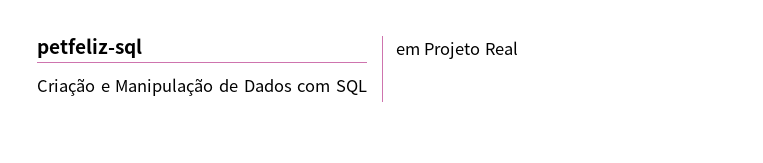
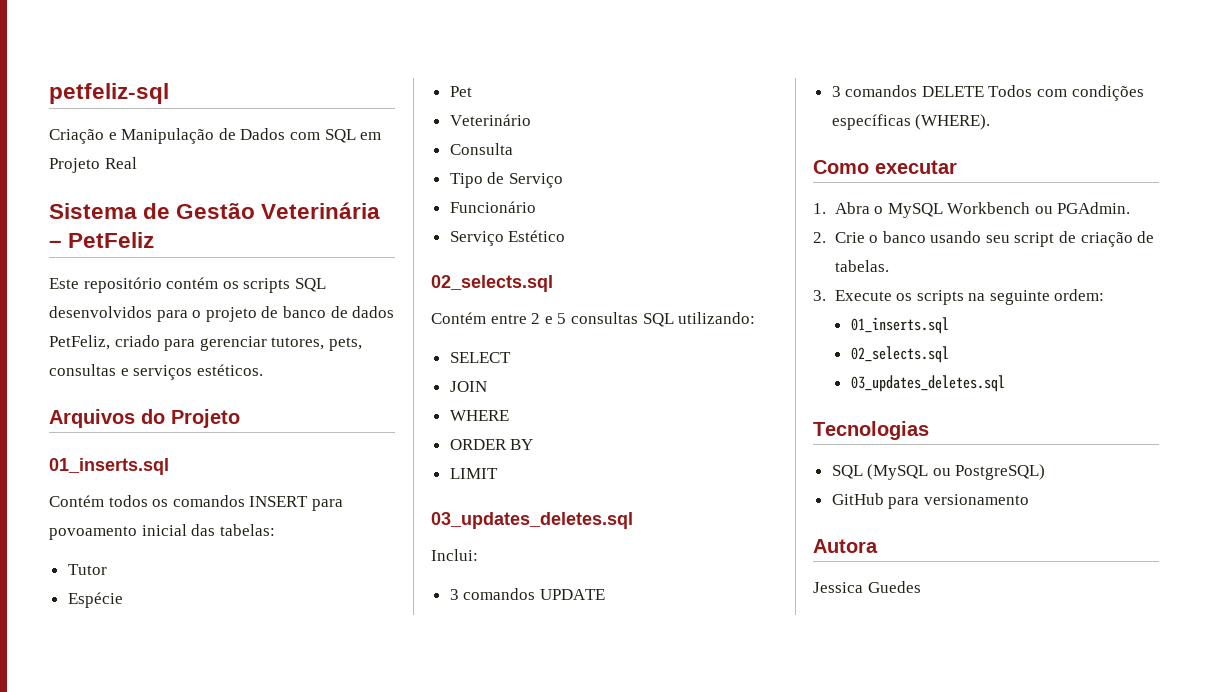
+ Sistema de Gestão Veterinária – PetFeliz
+ Este repositório contém os scripts SQL desenvolvidos para o projeto de banco de dados PetFeliz, criado para gerenciar tutores, pets, consultas e serviços estéticos.
+ Arquivos do Projeto
+ 01_inserts.sql
+ Contém todos os comandos INSERT para povoamento inicial das tabelas:
+ Tutor
+ Espécie
+ Pet
+ Veterinário
+ Consulta
+ Tipo de Serviço
+ Funcionário
+ Serviço Estético
+ 02_selects.sql
+ Contém entre 2 e 5 consultas SQL utilizando:
+ SELECT
+ JOIN
+ WHERE
+ ORDER BY
+ LIMIT
+ 03_updates_deletes.sql
+ Inclui:
+ 3 comandos UPDATE
+ 3 comandos DELETE Todos com condições específicas (WHERE).
+ Como executar
+ 1. Abra o MySQL Workbench ou PGAdmin.
+ 2. Crie o banco usando seu script de criação de tabelas.
+ 3. Execute os scripts na seguinte ordem:
+ 01_inserts.sql
+ 02_selects.sql
+ 03_updates_deletes.sql
+ Tecnologias
+ SQL (MySQL ou PostgreSQL)
+ GitHub para versionamento
+ Autora
+ Jessica Guedes

